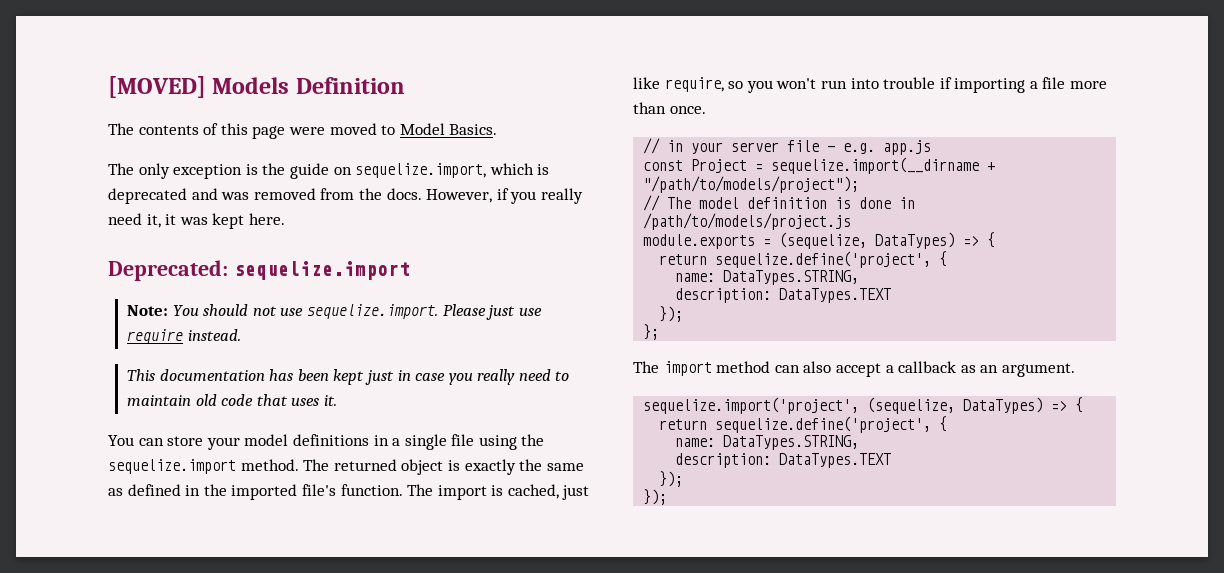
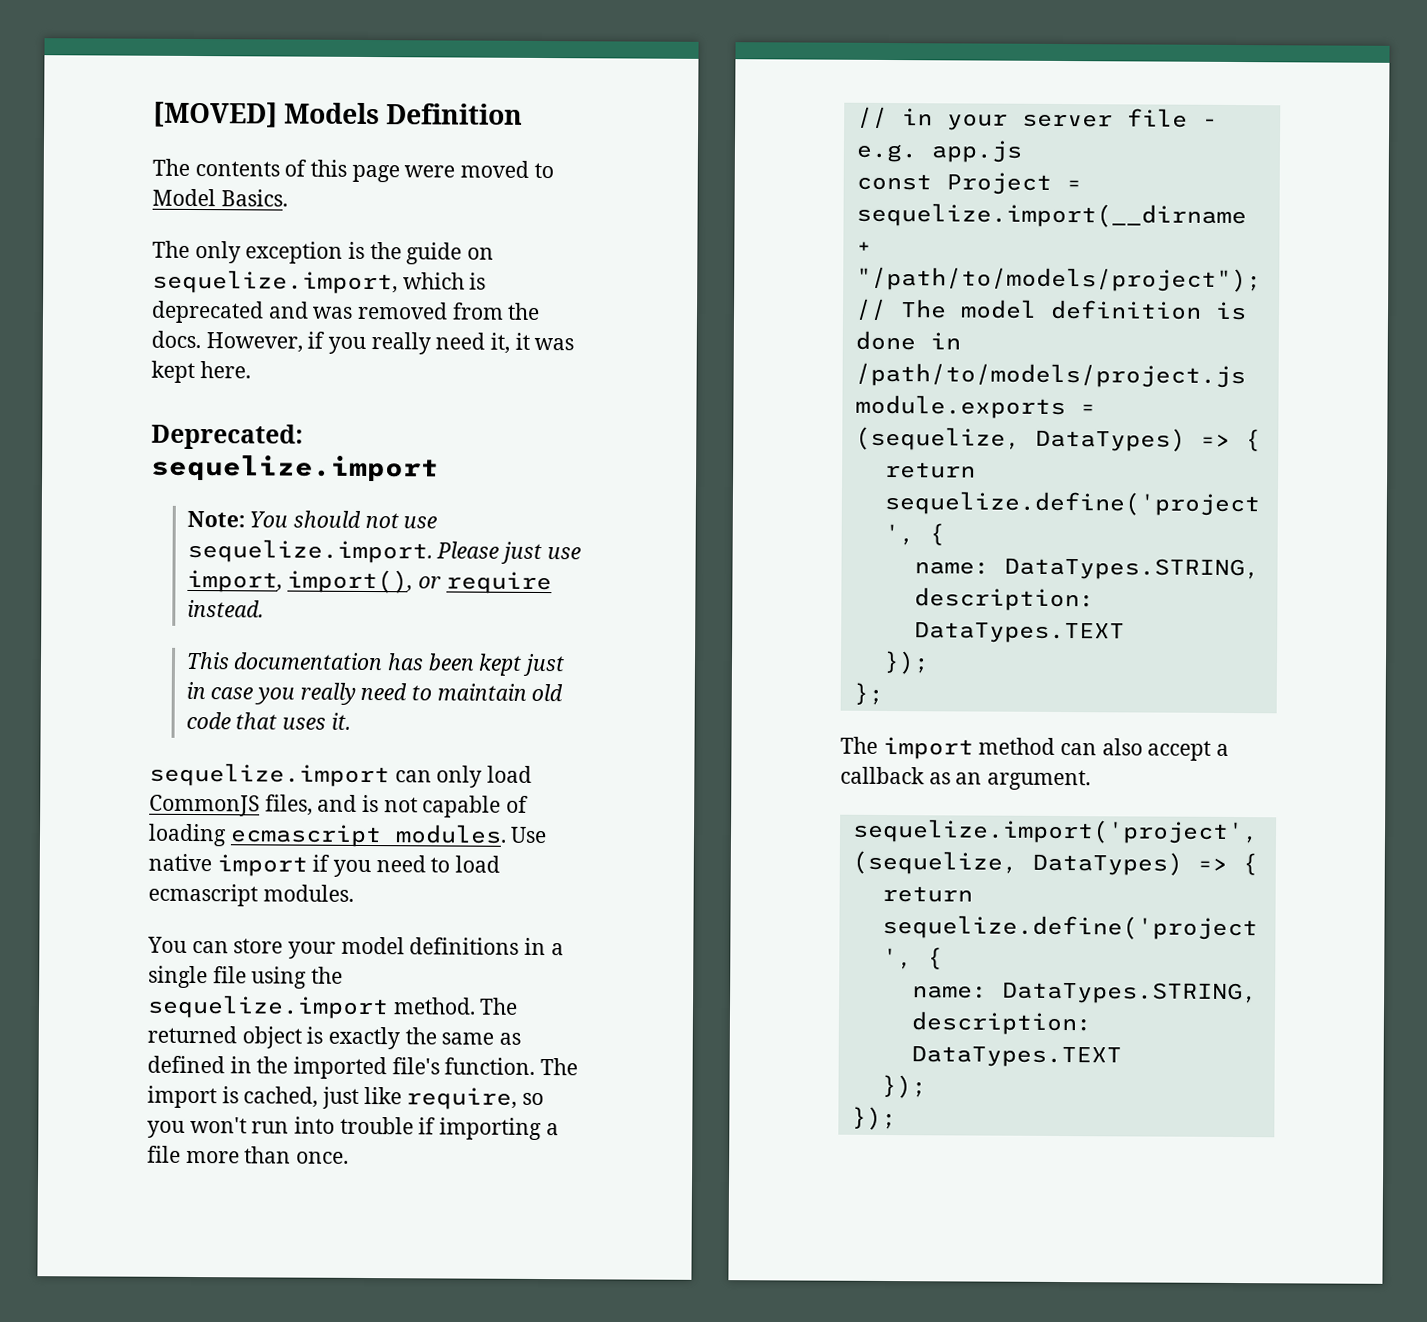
- Note: You should not use sequelize.import. Please just use require instead.
+ Note: You should not use sequelize.import. Please just use import, import(), or require instead.
+ sequelize.import can only load CommonJS files, and is not capable of loading ecmascript modules. Use native import if you need to load ecmascript modules.

